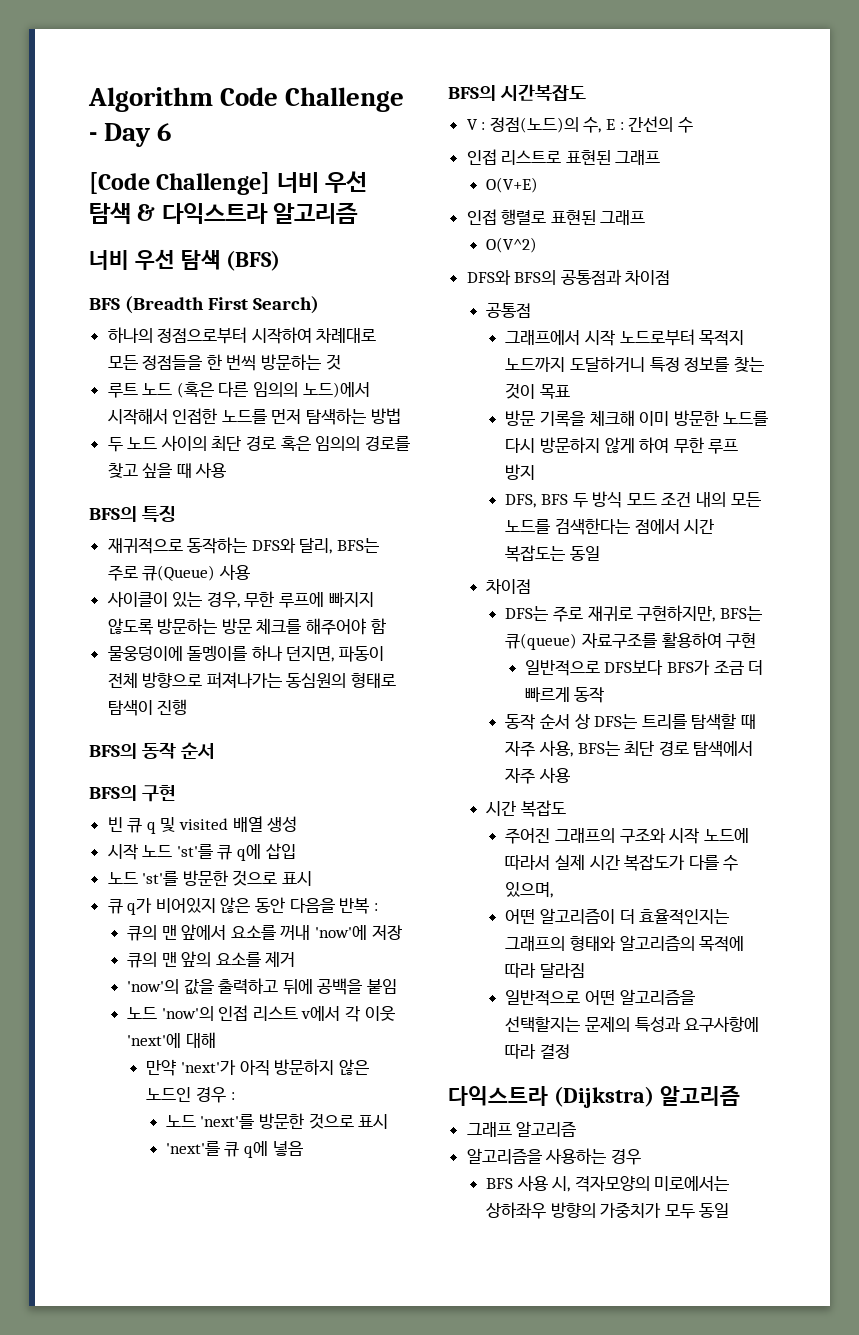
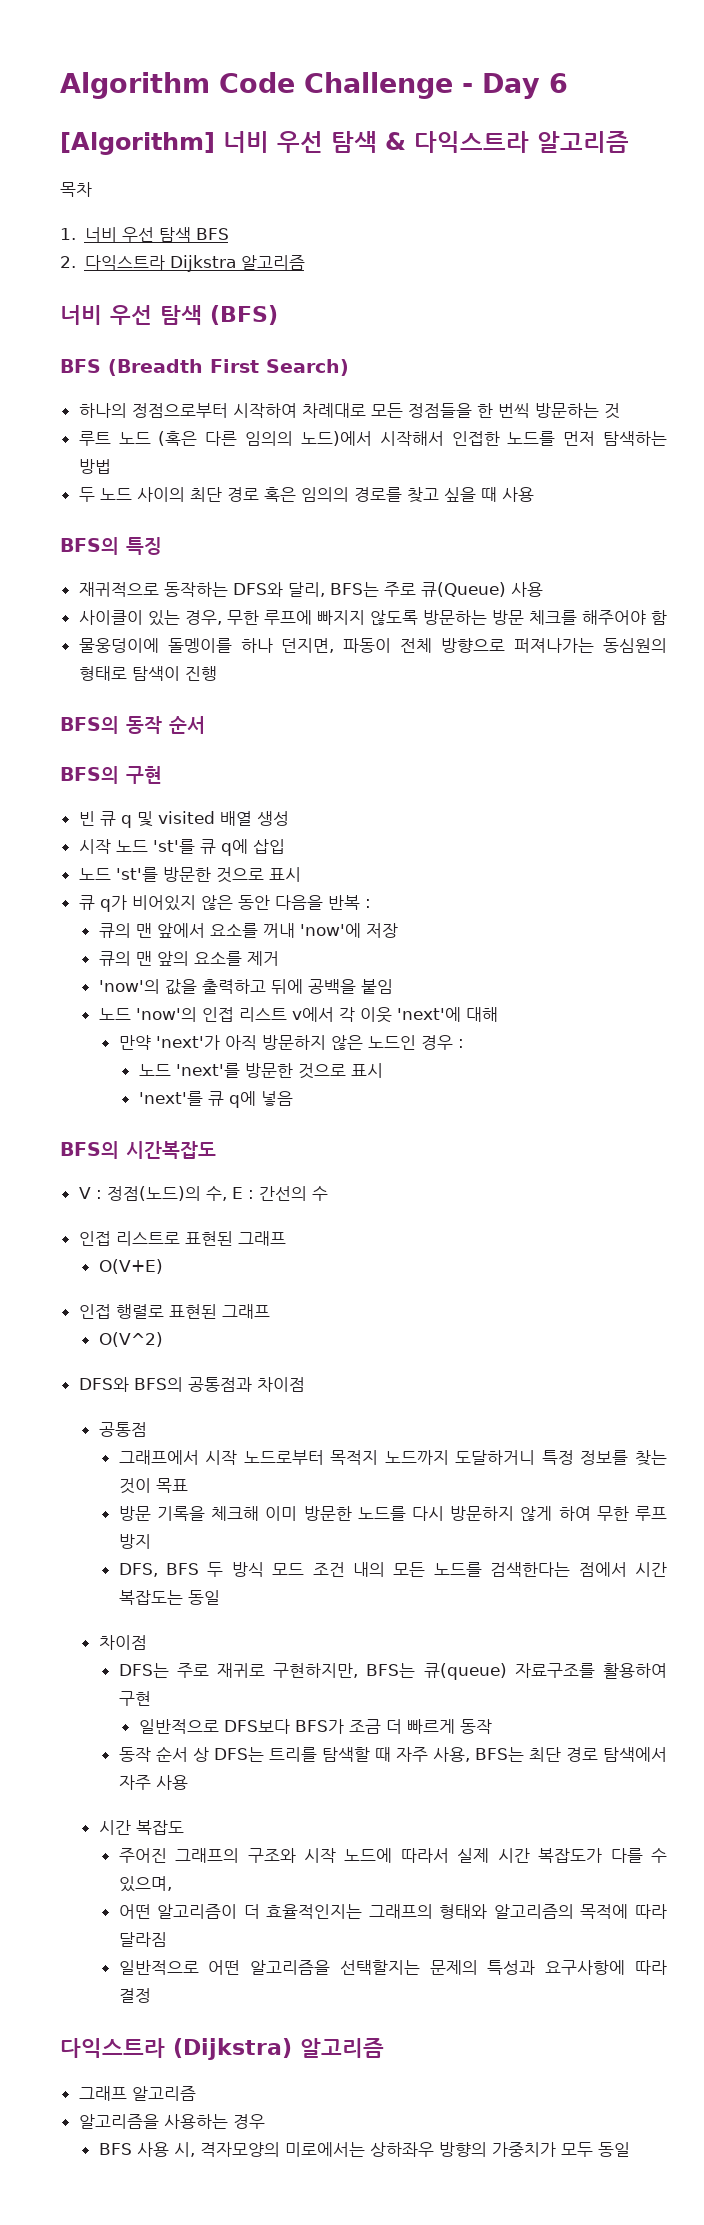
- [Code Challenge] 너비 우선 탐색 & 다익스트라 알고리즘
+ [Algorithm] 너비 우선 탐색 & 다익스트라 알고리즘
+ 목차
+ 1. 너비 우선 탐색 BFS
+ 2. 다익스트라 Dijkstra 알고리즘

